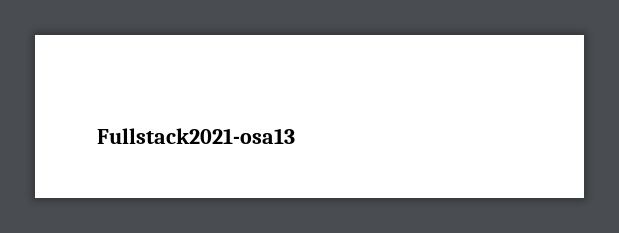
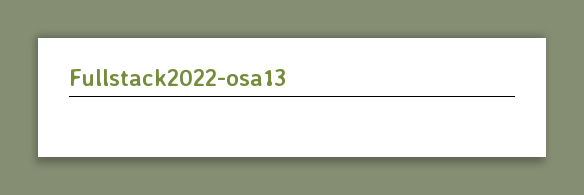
- Fullstack2021-osa13
+ Fullstack2022-osa13

